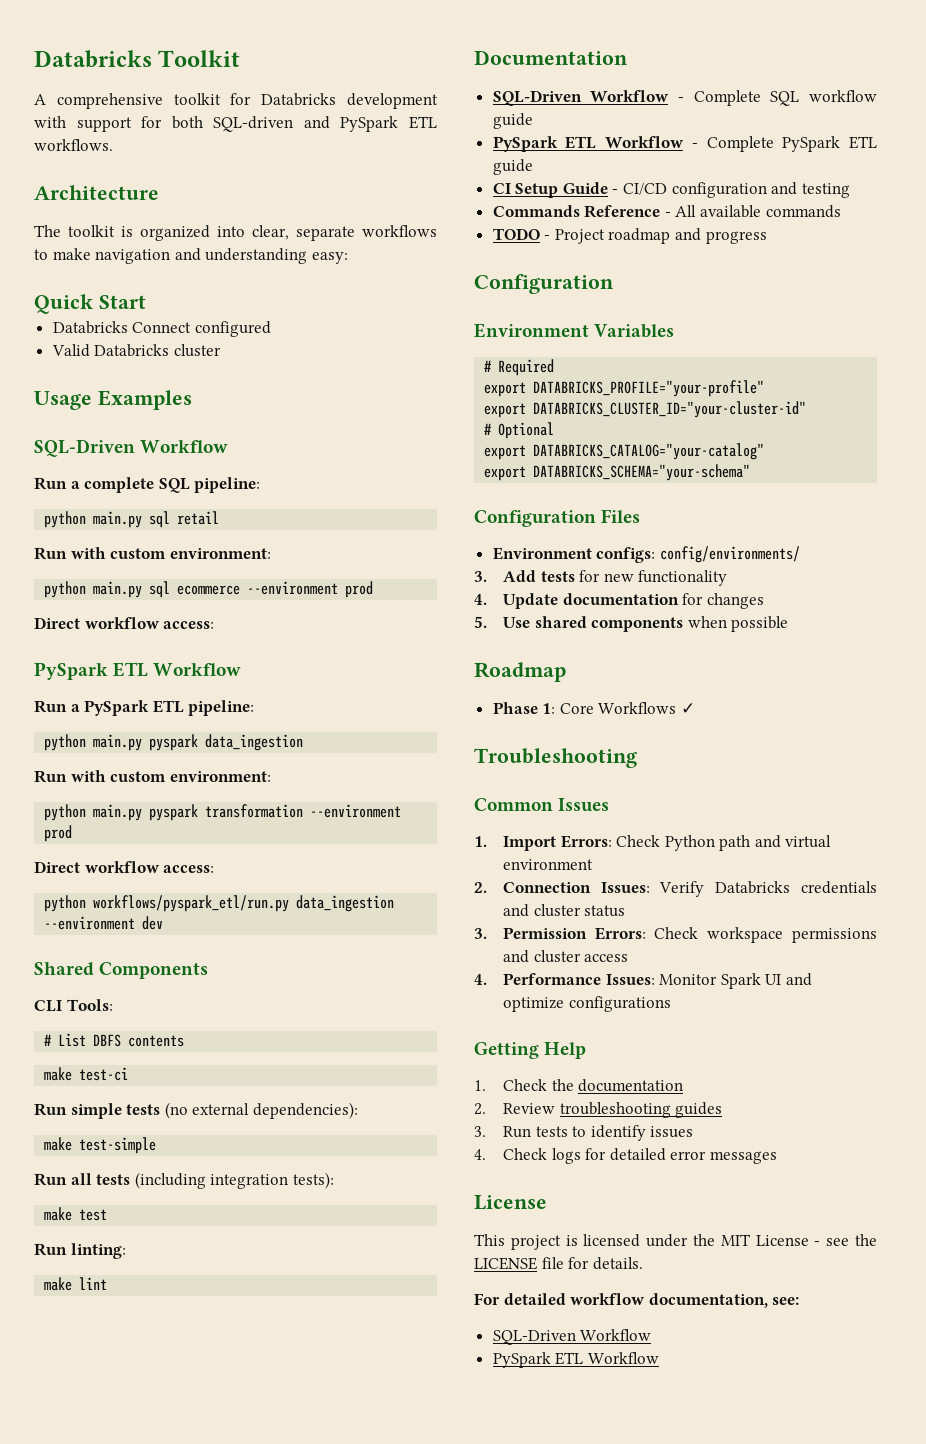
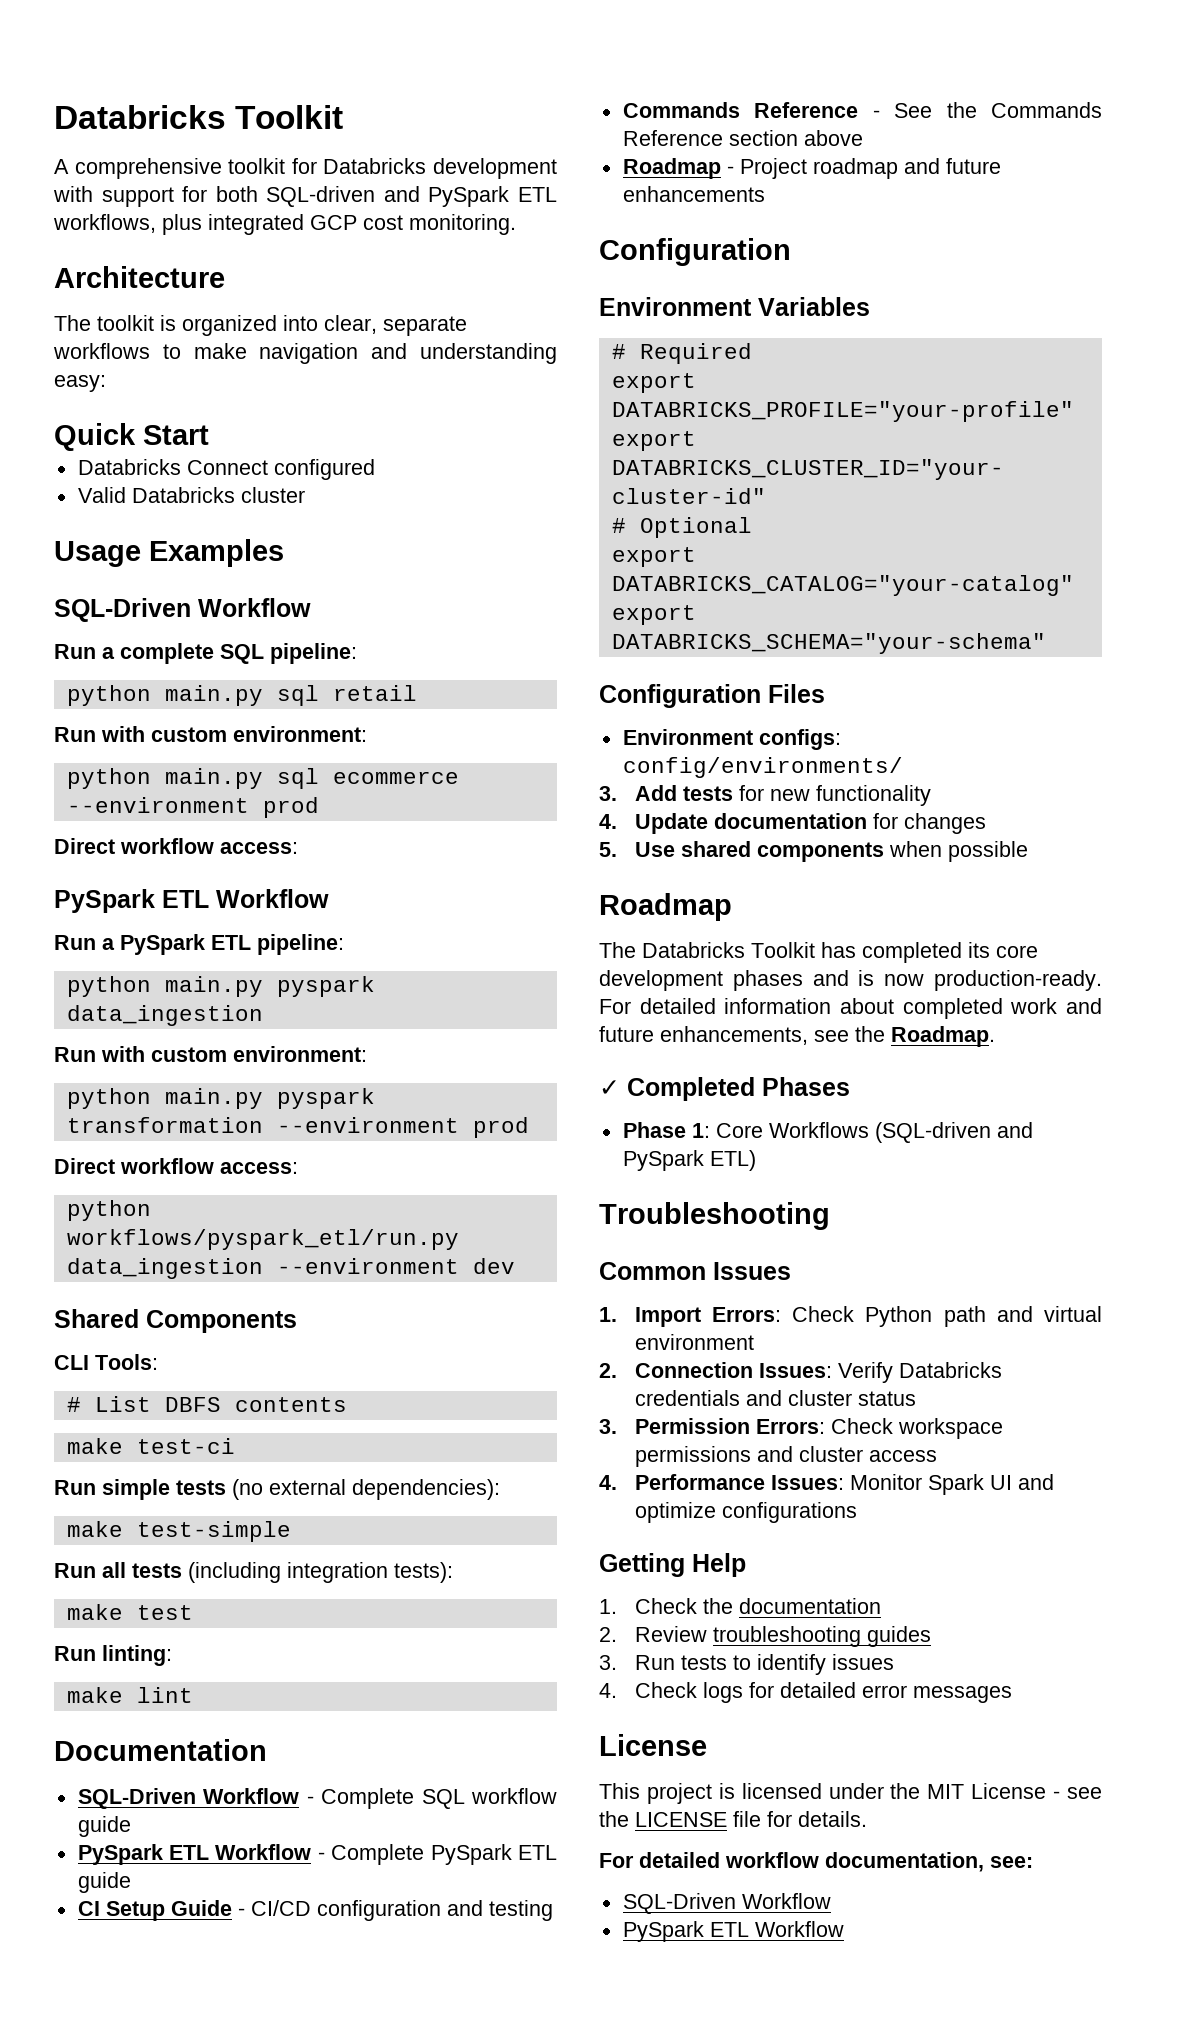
- A comprehensive toolkit for Databricks development with support for both SQL-driven and PySpark ETL workflows.
+ A comprehensive toolkit for Databricks development with support for both SQL-driven and PySpark ETL workflows, plus integrated GCP cost monitoring.
- Commands Reference - All available commands
- TODO - Project roadmap and progress
+ Commands Reference - See the Commands Reference section above
+ Roadmap - Project roadmap and future enhancements
+ The Databricks Toolkit has completed its core development phases and is now production-ready. For detailed information about completed work and future enhancements, see the Roadmap.
+ ✓ Completed Phases
- Phase 1: Core Workflows ✓
+ Phase 1: Core Workflows (SQL-driven and PySpark ETL)

